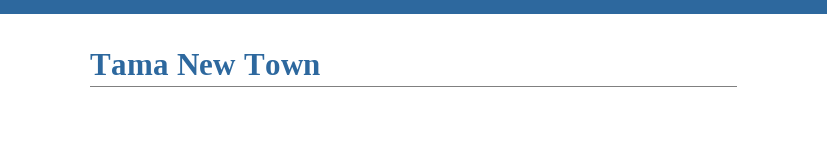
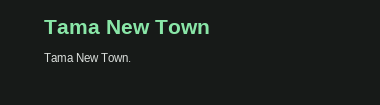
+ Tama New Town.

